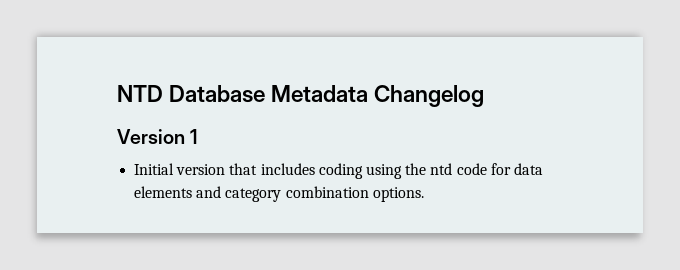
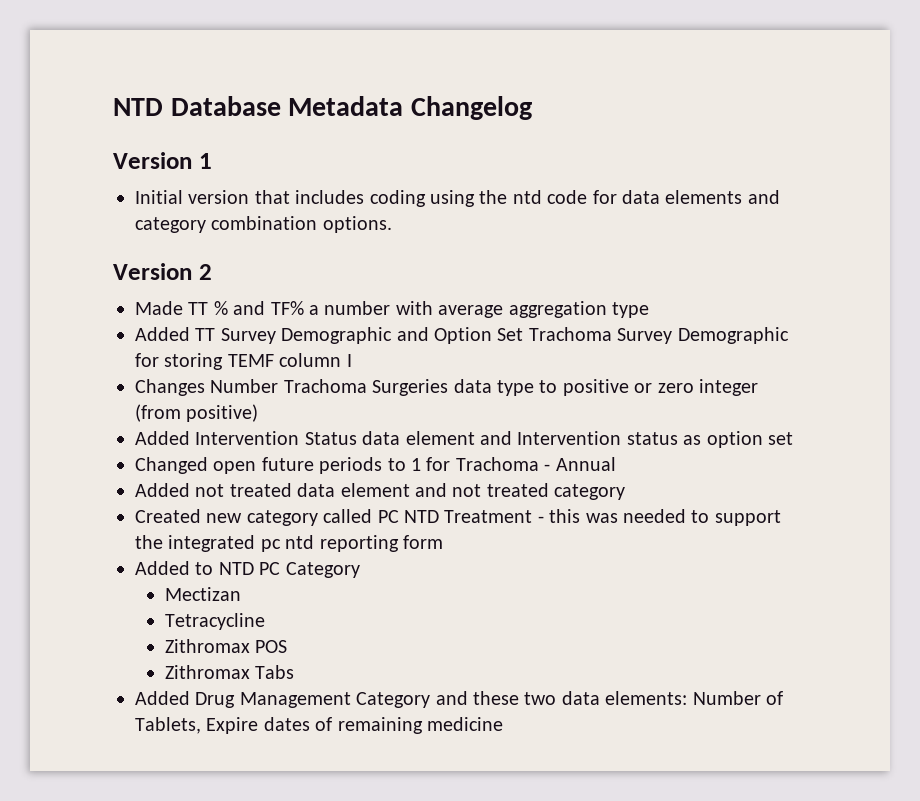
+ Version 2
+ Made TT % and TF% a number with average aggregation type
+ Added TT Survey Demographic and Option Set Trachoma Survey Demographic for storing TEMF column I
+ Changes Number Trachoma Surgeries data type to positive or zero integer (from positive)
+ Added Intervention Status data element and Intervention status as option set
+ Changed open future periods to 1 for Trachoma - Annual
+ Added not treated data element and not treated category
+ Created new category called PC NTD Treatment - this was needed to support the integrated pc ntd reporting form
+ Added to NTD PC Category
+ Mectizan
+ Tetracycline
+ Zithromax POS
+ Zithromax Tabs
+ Added Drug Management Category and these two data elements: Number of Tablets, Expire dates of remaining medicine

